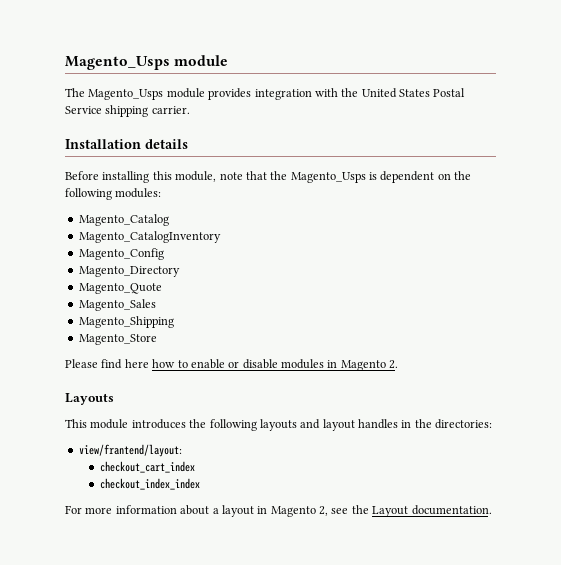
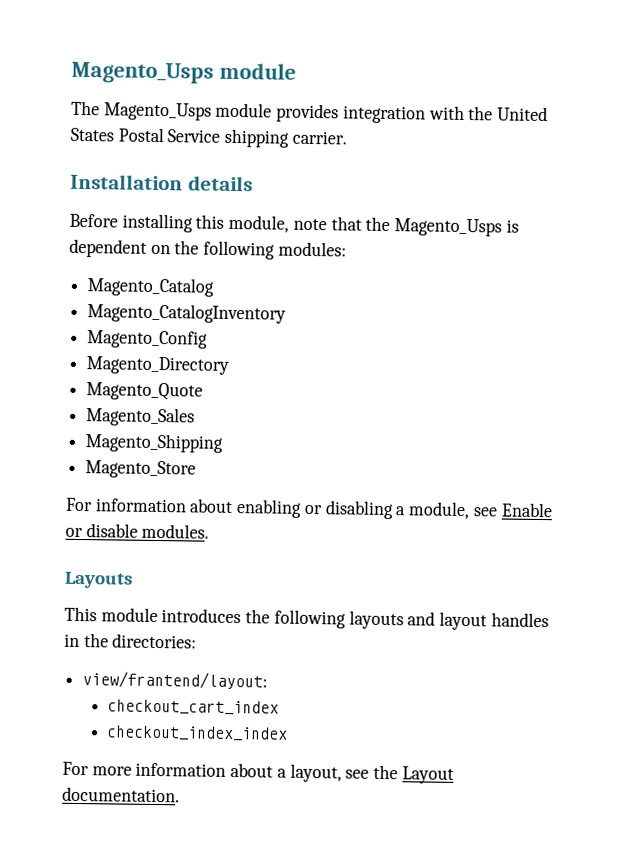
- Please find here how to enable or disable modules in Magento 2.
+ For information about enabling or disabling a module, see Enable or disable modules.
- For more information about a layout in Magento 2, see the Layout documentation.
+ For more information about a layout, see the Layout documentation.

